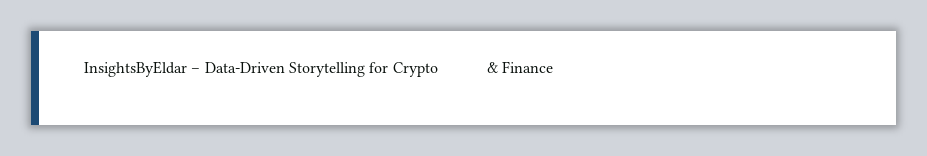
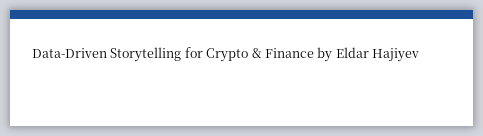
- InsightsByEldar – Data-Driven Storytelling for Crypto & Finance
+ Data-Driven Storytelling for Crypto & Finance by Eldar Hajiyev

